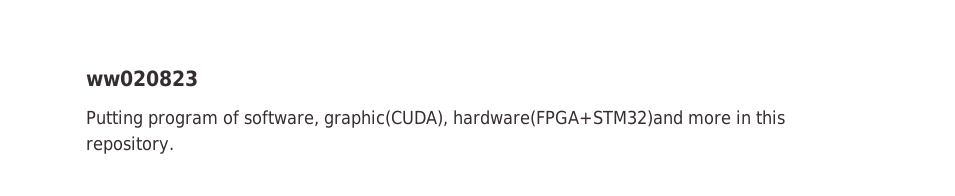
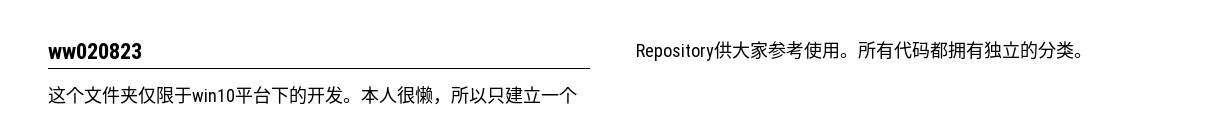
- Putting program of software, graphic(CUDA), hardware(FPGA+STM32)and more in this repository.
+ 这个文件夹仅限于win10平台下的开发。本人很懒，所以只建立一个Repository供大家参考使用。所有代码都拥有独立的分类。

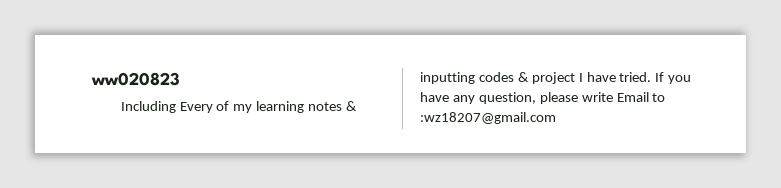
- 这个文件夹仅限于win10平台下的开发。本人很懒，所以只建立一个Repository供大家参考使用。所有代码都拥有独立的分类。
+ Including Every of my learning notes & inputting codes & project I have tried. If you have any question, please write Email to :wz18207@gmail.com

